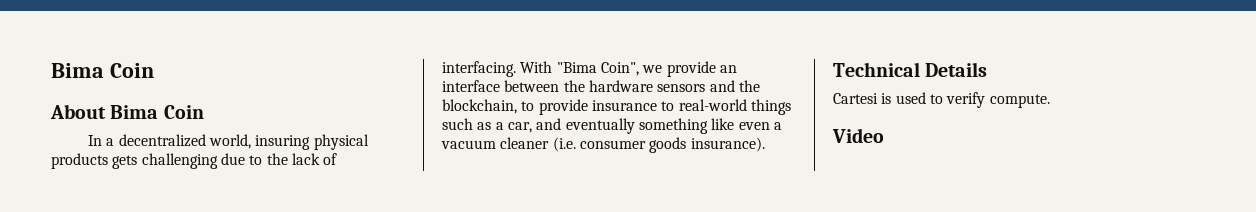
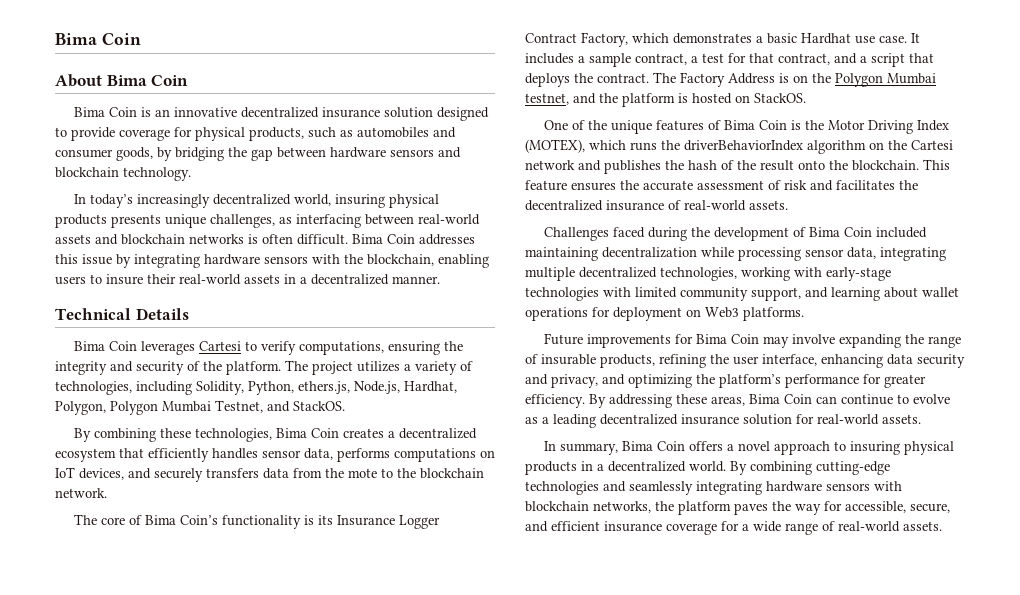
- In a decentralized world, insuring physical products gets challenging due to the lack of interfacing. With "Bima Coin", we provide an interface between the hardware sensors and the blockchain, to provide insurance to real-world things such as a car, and eventually something like even a vacuum cleaner (i.e. consumer goods insurance).
+ Bima Coin is an innovative decentralized insurance solution designed to provide coverage for physical products, such as automobiles and consumer goods, by bridging the gap between hardware sensors and blockchain technology.
+ In today’s increasingly decentralized world, insuring physical products presents unique challenges, as interfacing between real-world assets and blockchain networks is often difficult. Bima Coin addresses this issue by integrating hardware sensors with the blockchain, enabling users to insure their real-world assets in a decentralized manner.
  Technical Details
- Cartesi is used to verify compute.
- Video
+ Bima Coin leverages Cartesi to verify computations, ensuring the integrity and security of the platform. The project utilizes a variety of technologies, including Solidity, Python, ethers.js, Node.js, Hardhat, Polygon, Polygon Mumbai Testnet, and StackOS.
+ By combining these technologies, Bima Coin creates a decentralized ecosystem that efficiently handles sensor data, performs computations on IoT devices, and securely transfers data from the mote to the blockchain network.
+ The core of Bima Coin’s functionality is its Insurance Logger Contract Factory, which demonstrates a basic Hardhat use case. It includes a sample contract, a test for that contract, and a script that deploys the contract. The Factory Address is on the Polygon Mumbai testnet, and the platform is hosted on StackOS.
+ One of the unique features of Bima Coin is the Motor Driving Index (MOTEX), which runs the driverBehaviorIndex algorithm on the Cartesi network and publishes the hash of the result onto the blockchain. This feature ensures the accurate assessment of risk and facilitates the decentralized insurance of real-world assets.
+ Challenges faced during the development of Bima Coin included maintaining decentralization while processing sensor data, integrating multiple decentralized technologies, working with early-stage technologies with limited community support, and learning about wallet operations for deployment on Web3 platforms.
+ Future improvements for Bima Coin may involve expanding the range of insurable products, refining the user interface, enhancing data security and privacy, and optimizing the platform’s performance for greater efficiency. By addressing these areas, Bima Coin can continue to evolve as a leading decentralized insurance solution for real-world assets.
+ In summary, Bima Coin offers a novel approach to insuring physical products in a decentralized world. By combining cutting-edge technologies and seamlessly integrating hardware sensors with blockchain networks, the platform paves the way for accessible, secure, and efficient insurance coverage for a wide range of real-world assets.

